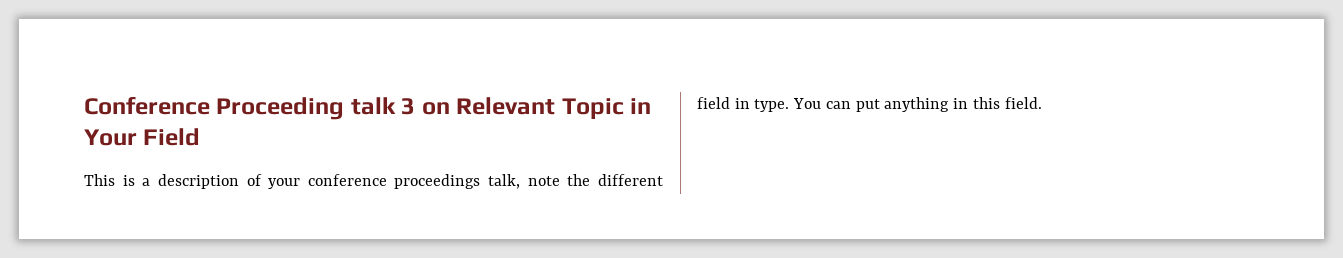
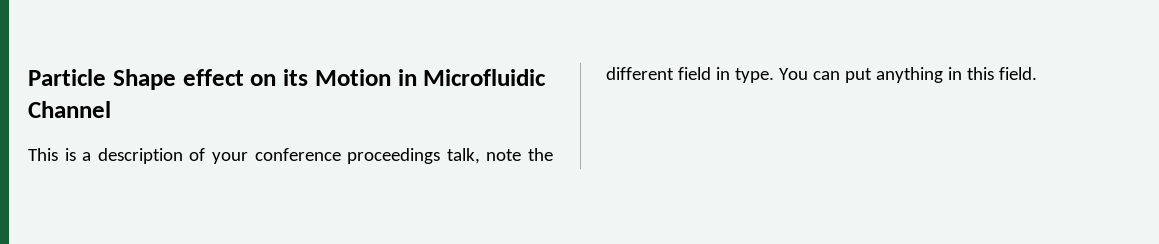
- Conference Proceeding talk 3 on Relevant Topic in Your Field
+ Particle Shape effect on its Motion in Microfluidic Channel

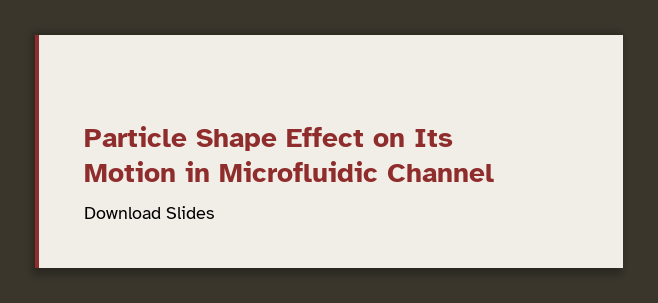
- Particle Shape effect on its Motion in Microfluidic Channel
+ Particle Shape Effect on Its Motion in Microfluidic Channel
- This is a description of your conference proceedings talk, note the different field in type. You can put anything in this field.
+ Download Slides

